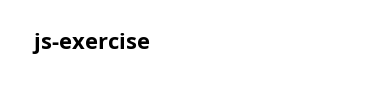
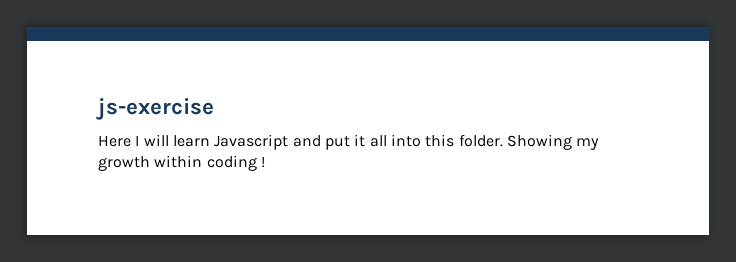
+ Here I will learn Javascript and put it all into this folder. Showing my growth within coding !

